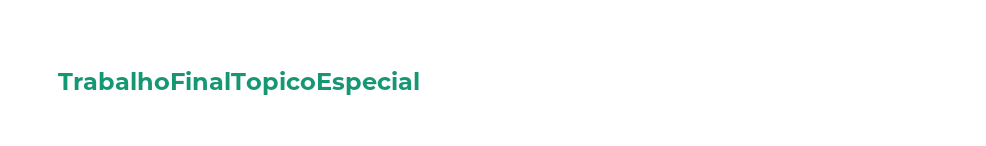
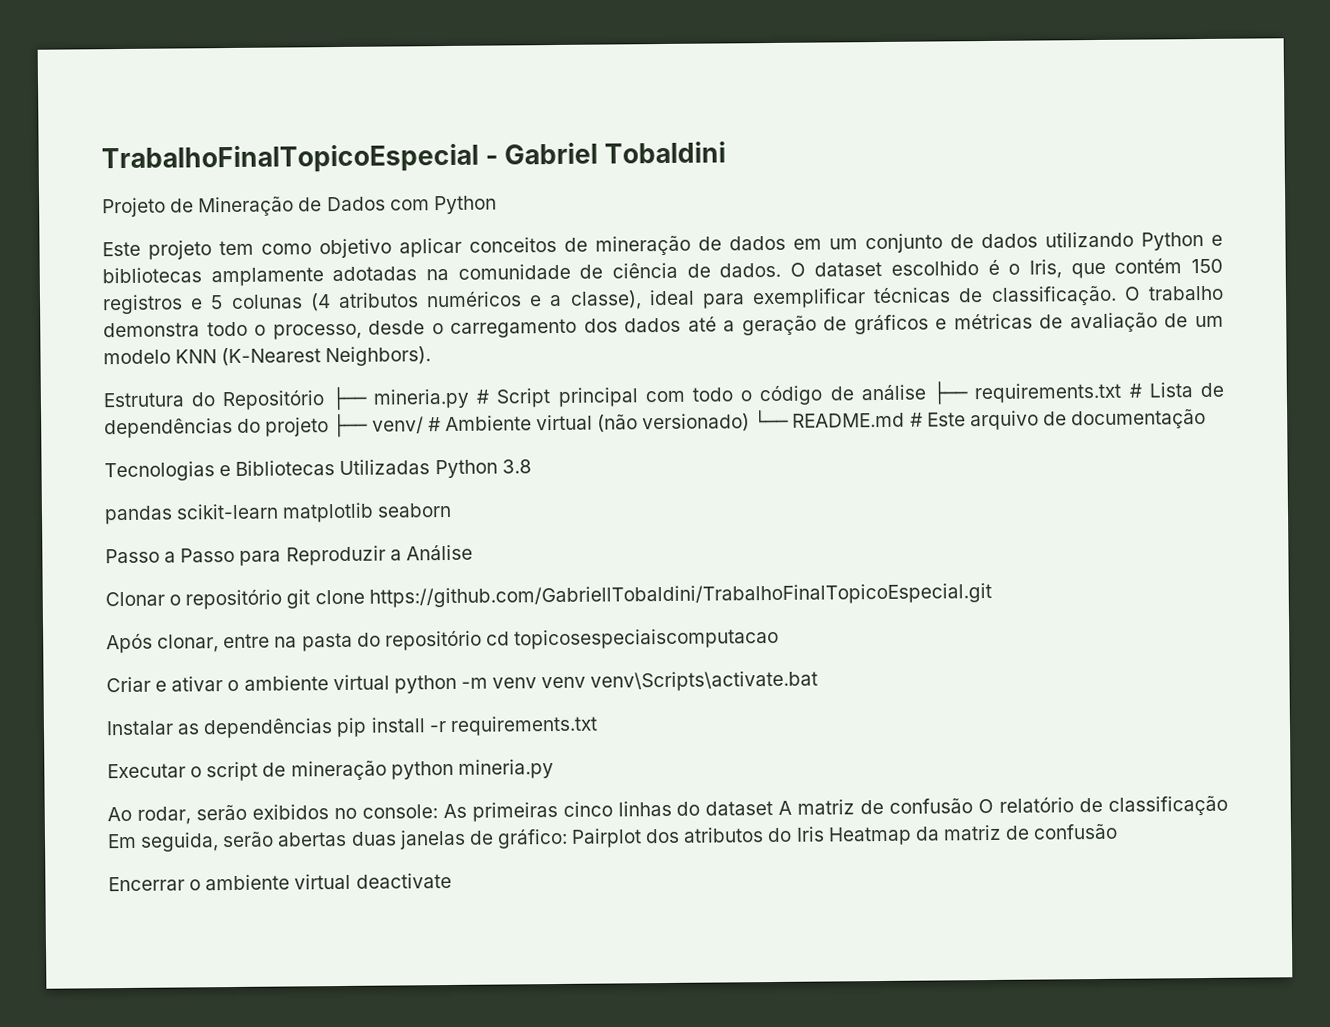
- TrabalhoFinalTopicoEspecial
+ TrabalhoFinalTopicoEspecial - Gabriel Tobaldini
+ Projeto de Mineração de Dados com Python
+ Este projeto tem como objetivo aplicar conceitos de mineração de dados em um conjunto de dados utilizando Python e bibliotecas amplamente adotadas na comunidade de ciência de dados. O dataset escolhido é o Iris, que contém 150 registros e 5 colunas (4 atributos numéricos e a classe), ideal para exemplificar técnicas de classificação. O trabalho demonstra todo o processo, desde o carregamento dos dados até a geração de gráficos e métricas de avaliação de um modelo KNN (K-Nearest Neighbors).
+ Estrutura do Repositório ├── mineria.py # Script principal com todo o código de análise ├── requirements.txt # Lista de dependências do projeto ├── venv/ # Ambiente virtual (não versionado) └── README.md # Este arquivo de documentação
+ Tecnologias e Bibliotecas Utilizadas Python 3.8
+ pandas scikit-learn matplotlib seaborn
+ Passo a Passo para Reproduzir a Análise
+ Clonar o repositório git clone https://github.com/GabriellTobaldini/TrabalhoFinalTopicoEspecial.git
+ Após clonar, entre na pasta do repositório cd topicosespeciaiscomputacao
+ Criar e ativar o ambiente virtual python -m venv venv venv\Scripts\activate.bat
+ Instalar as dependências pip install -r requirements.txt
+ Executar o script de mineração python mineria.py
+ Ao rodar, serão exibidos no console: As primeiras cinco linhas do dataset A matriz de confusão O relatório de classificação Em seguida, serão abertas duas janelas de gráfico: Pairplot dos atributos do Iris Heatmap da matriz de confusão
+ Encerrar o ambiente virtual deactivate

